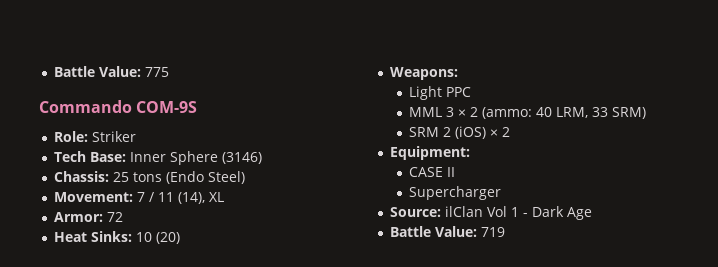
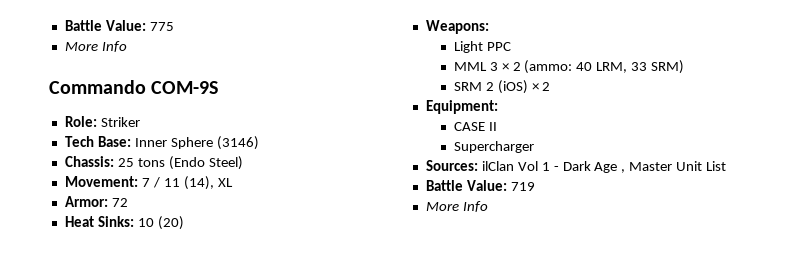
  Battle Value: 775
+ More Info
- Source: ilClan Vol 1 - Dark Age
+ Sources: ilClan Vol 1 - Dark Age , Master Unit List
  Battle Value: 719
+ More Info

